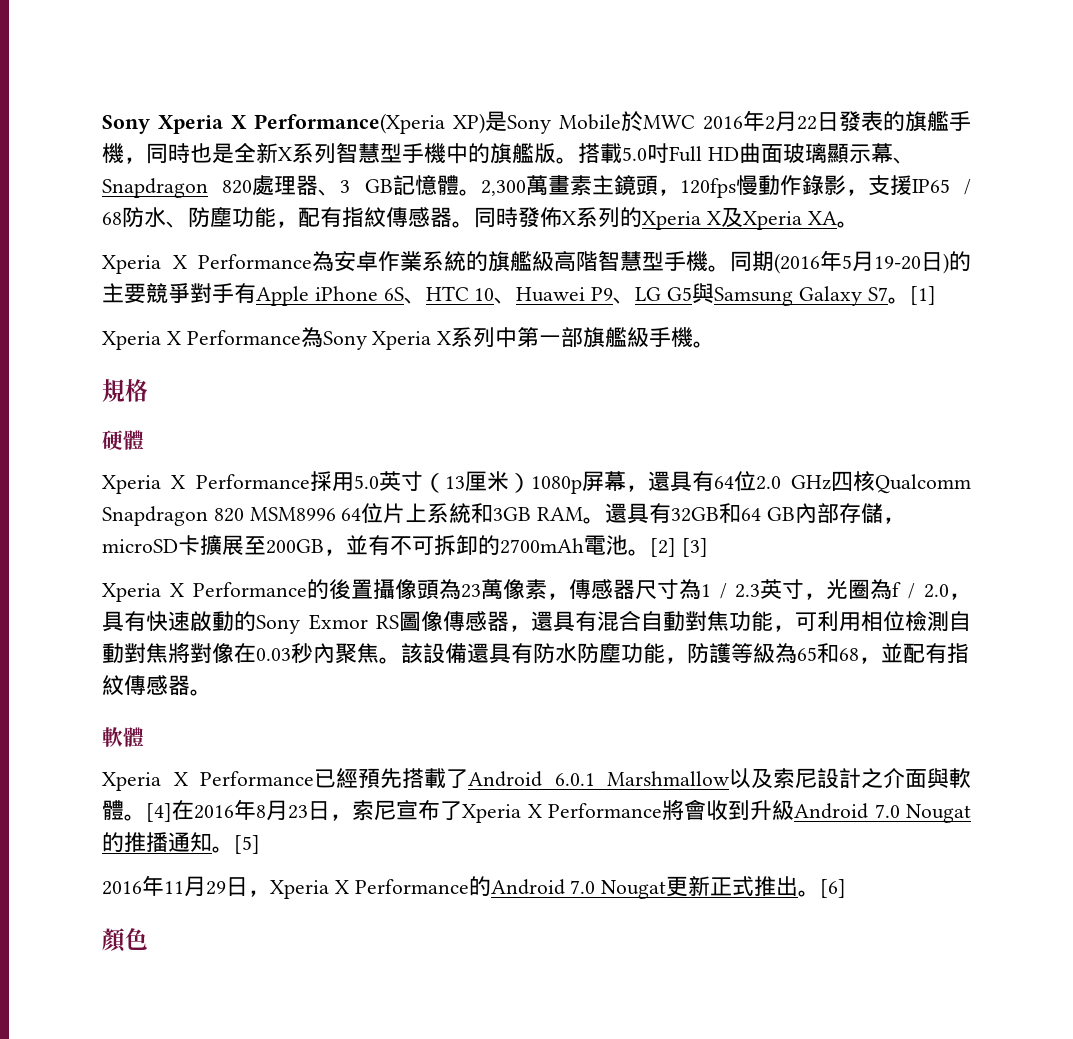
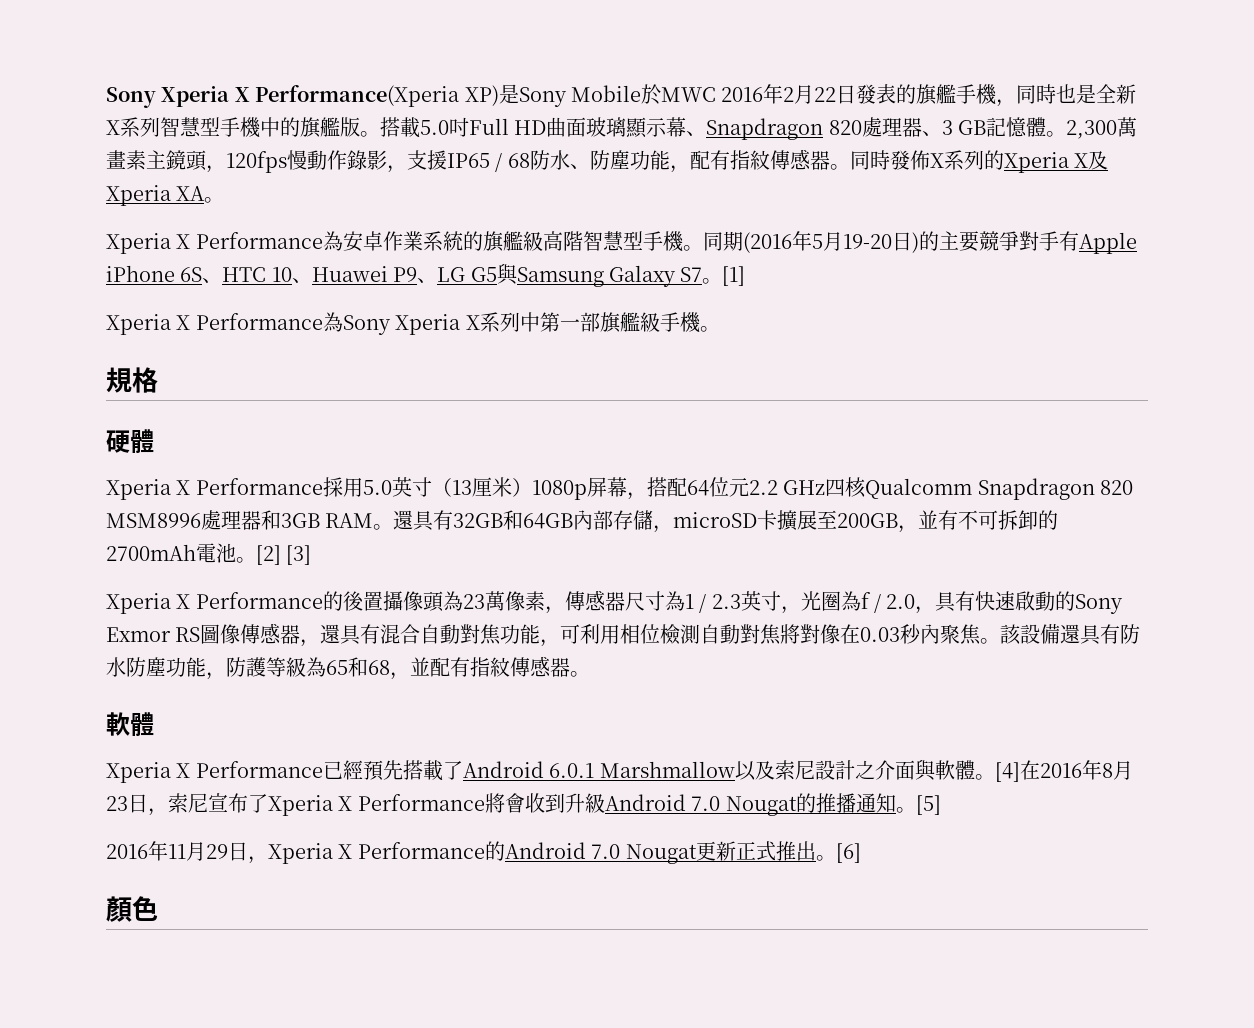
- Xperia X Performance採用5.0英寸（13厘米）1080p屏幕，還具有64位2.0 GHz四核Qualcomm Snapdragon 820 MSM8996 64位片上系統和3GB RAM。
+ Xperia X Performance採用5.0英寸（13厘米）1080p屏幕，搭配64位元2.2 GHz四核Qualcomm Snapdragon 820 MSM8996處理器和3GB RAM。
- 還具有32GB和64 GB內部存儲，microSD卡擴展至200GB，並有不可拆卸的2700mAh電池。
+ 還具有32GB和64GB內部存儲，microSD卡擴展至200GB，並有不可拆卸的2700mAh電池。

